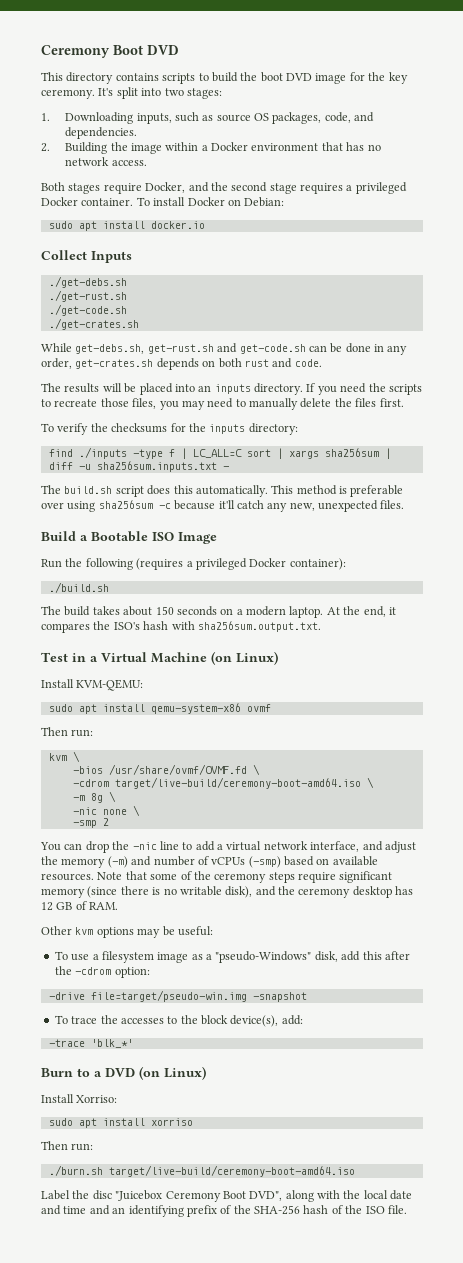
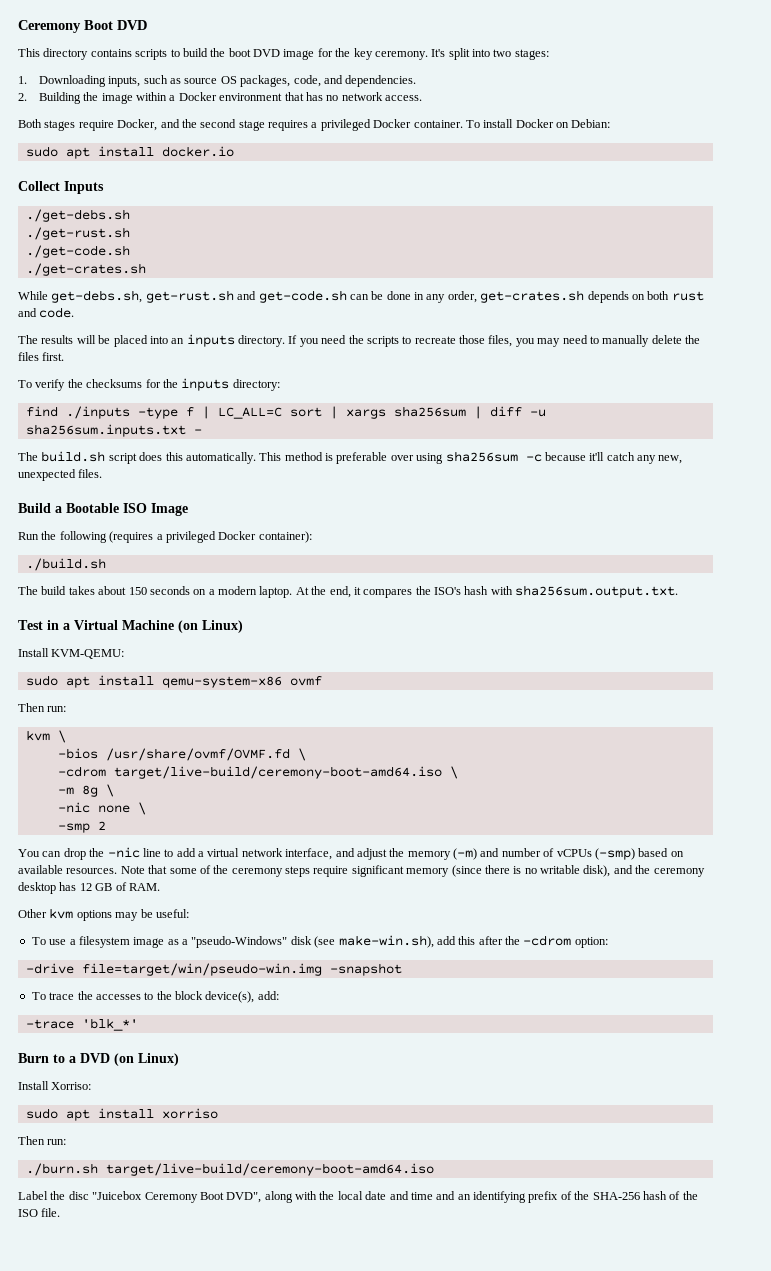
- To use a filesystem image as a "pseudo-Windows" disk, add this after the -cdrom option:
+ To use a filesystem image as a "pseudo-Windows" disk (see make-win.sh), add this after the -cdrom option:
- -drive file=target/pseudo-win.img -snapshot
+ -drive file=target/win/pseudo-win.img -snapshot

